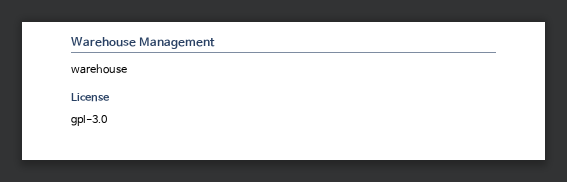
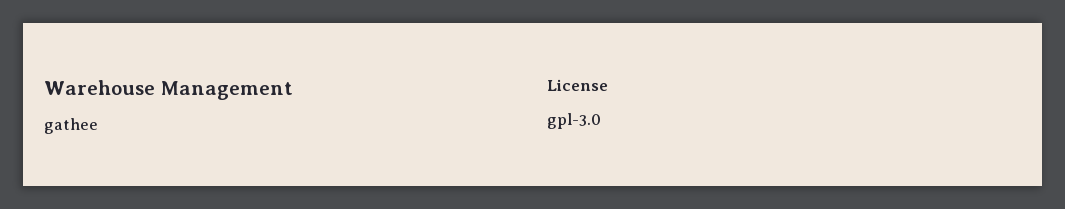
- warehouse
+ gathee

